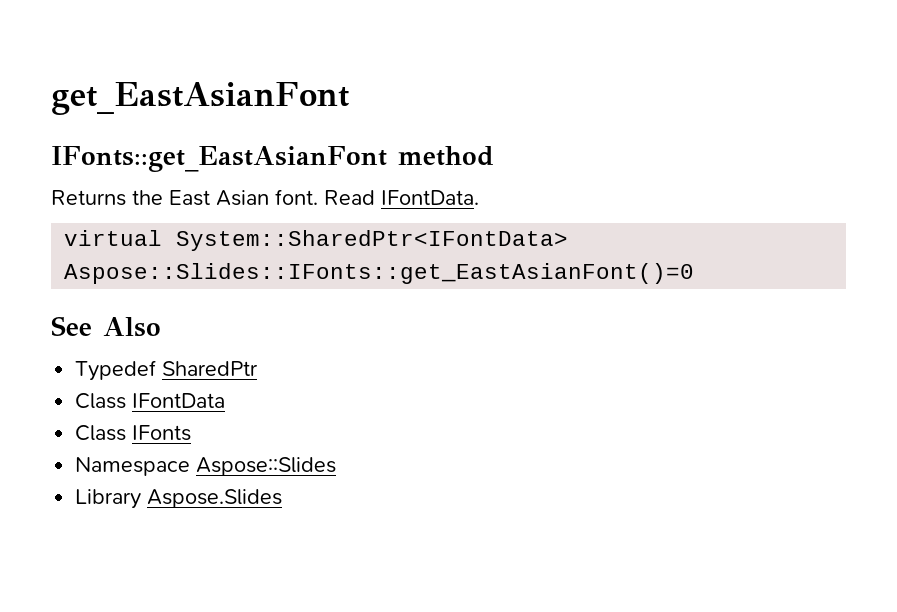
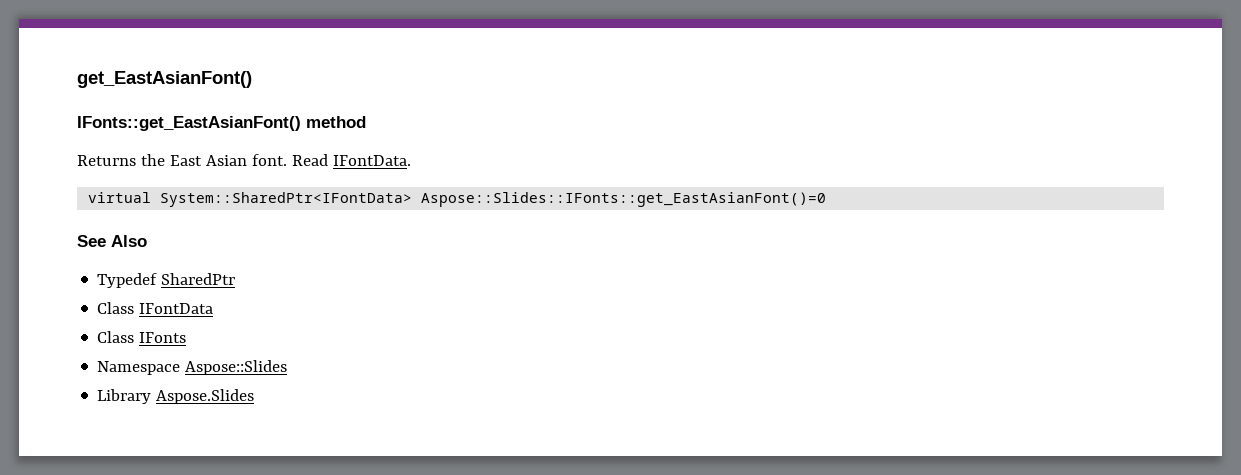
- get_EastAsianFont
- IFonts::get_EastAsianFont method
+ get_EastAsianFont()
+ IFonts::get_EastAsianFont() method

